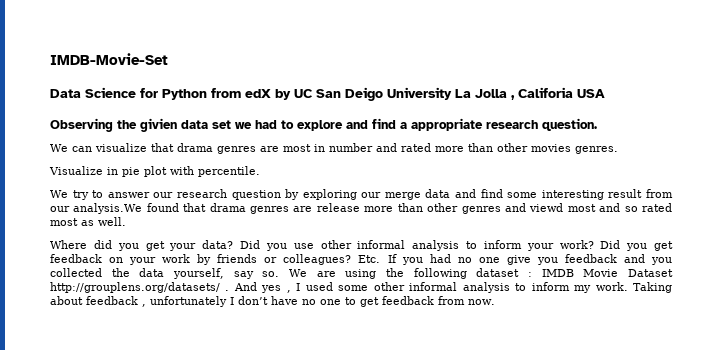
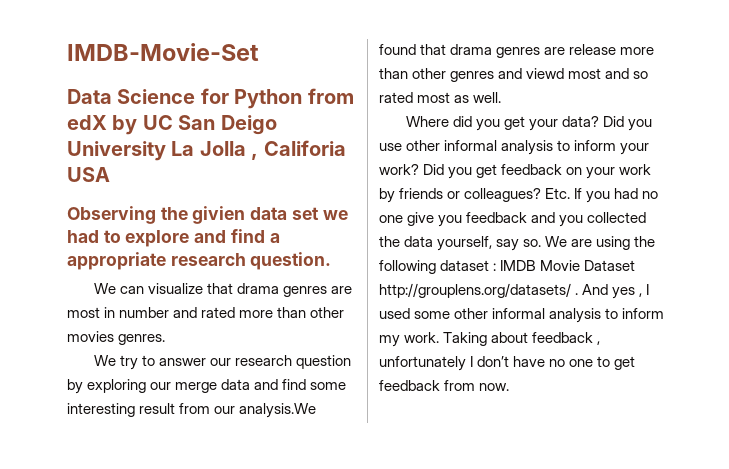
- Visualize in pie plot with percentile.

